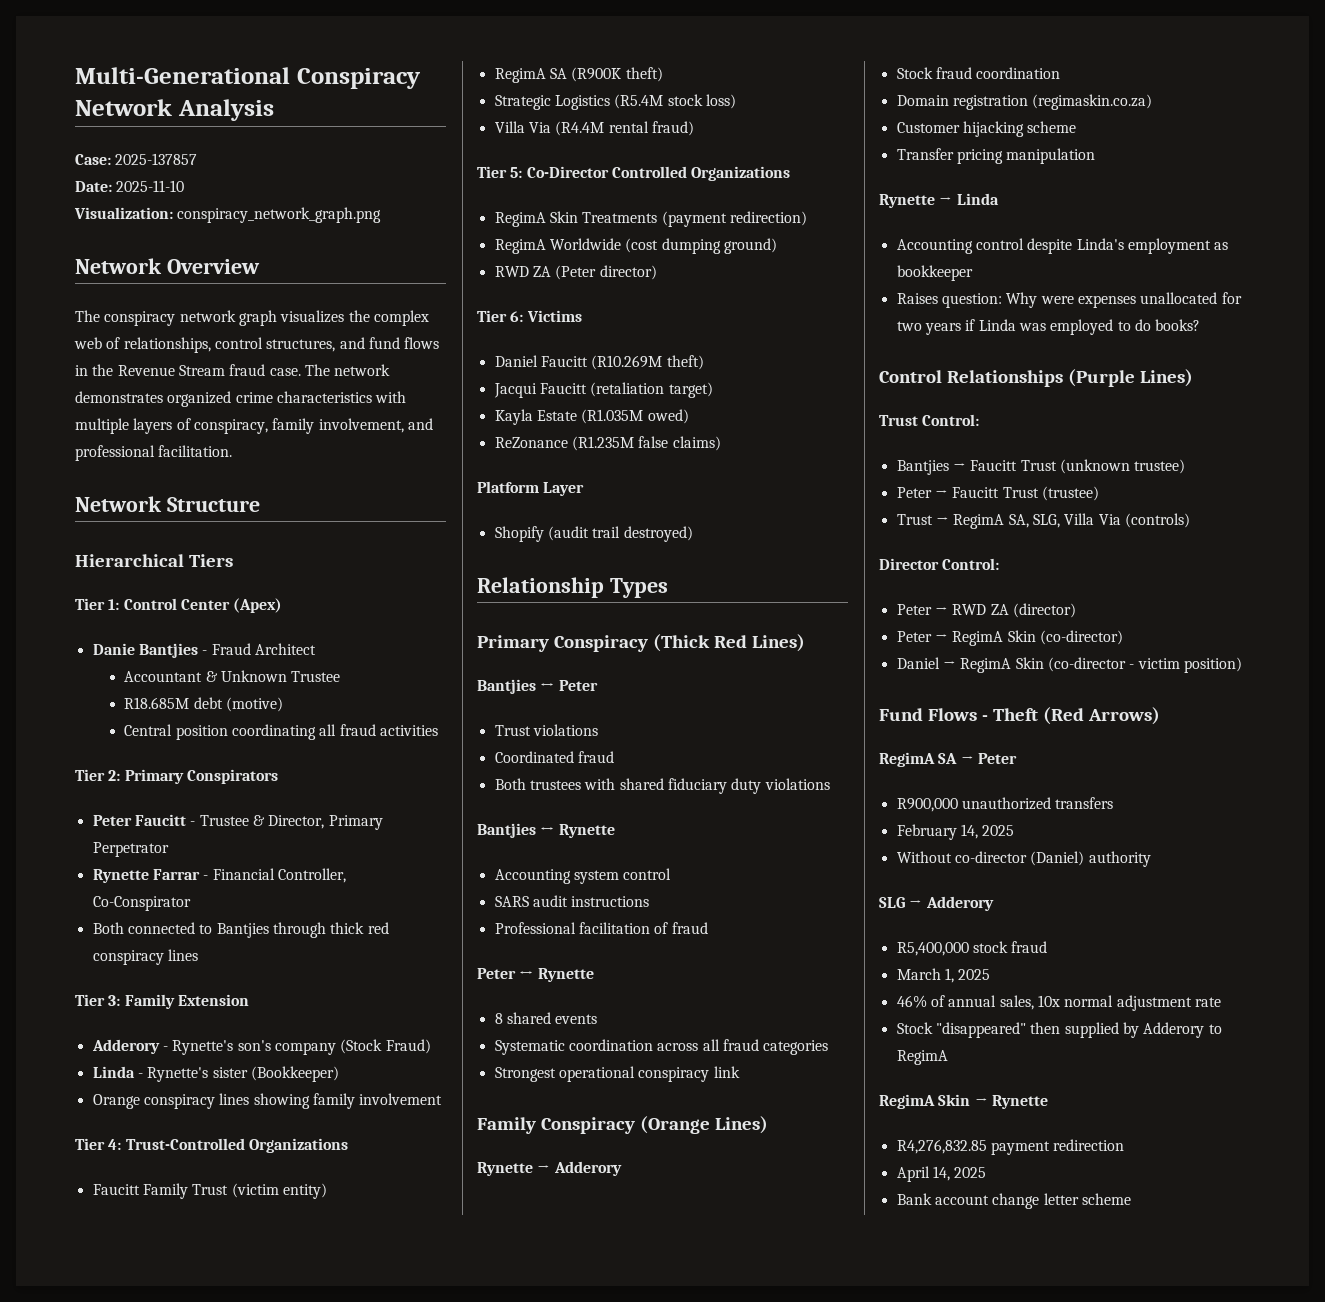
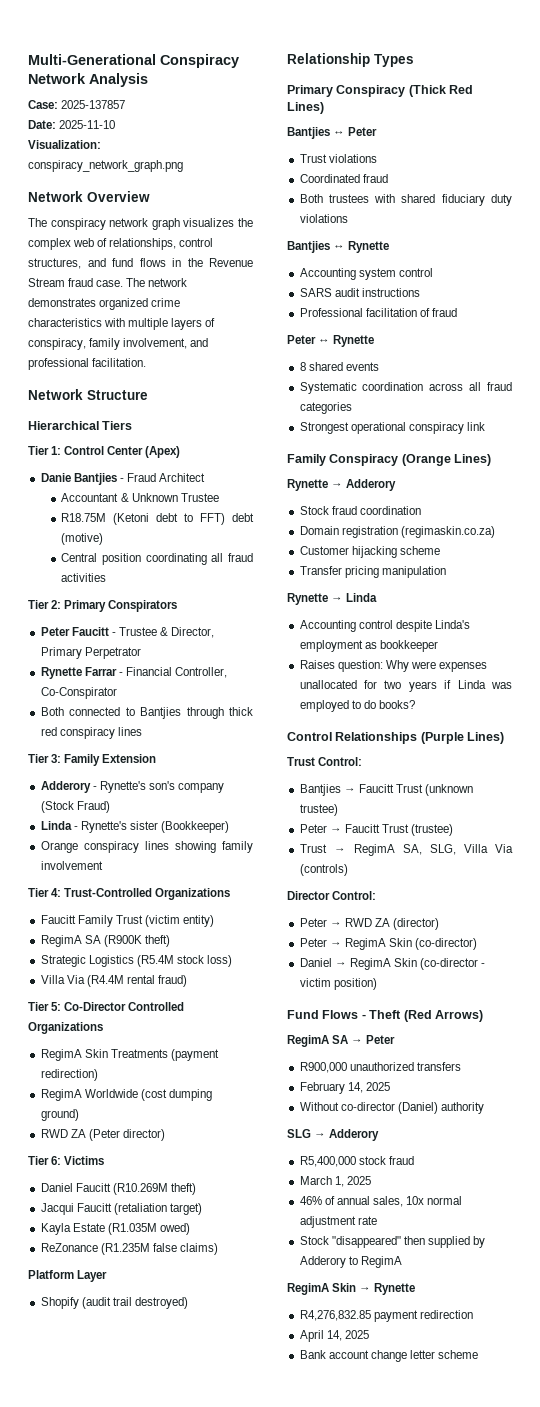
- R18.685M debt (motive)
+ R18.75M (Ketoni debt to FFT) debt (motive)

